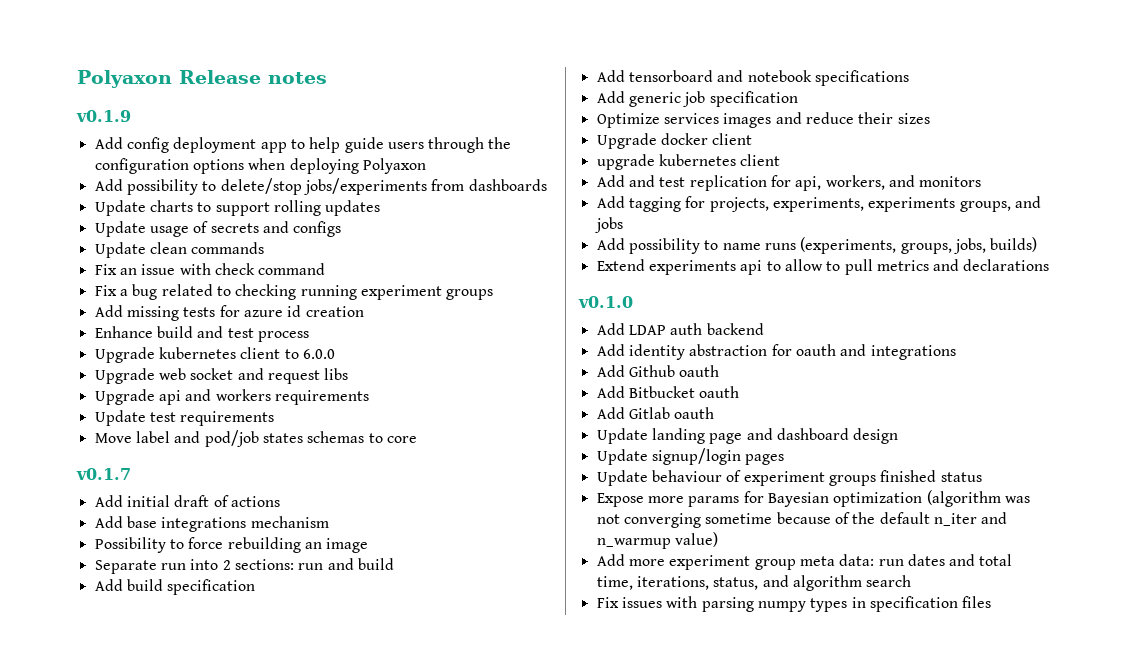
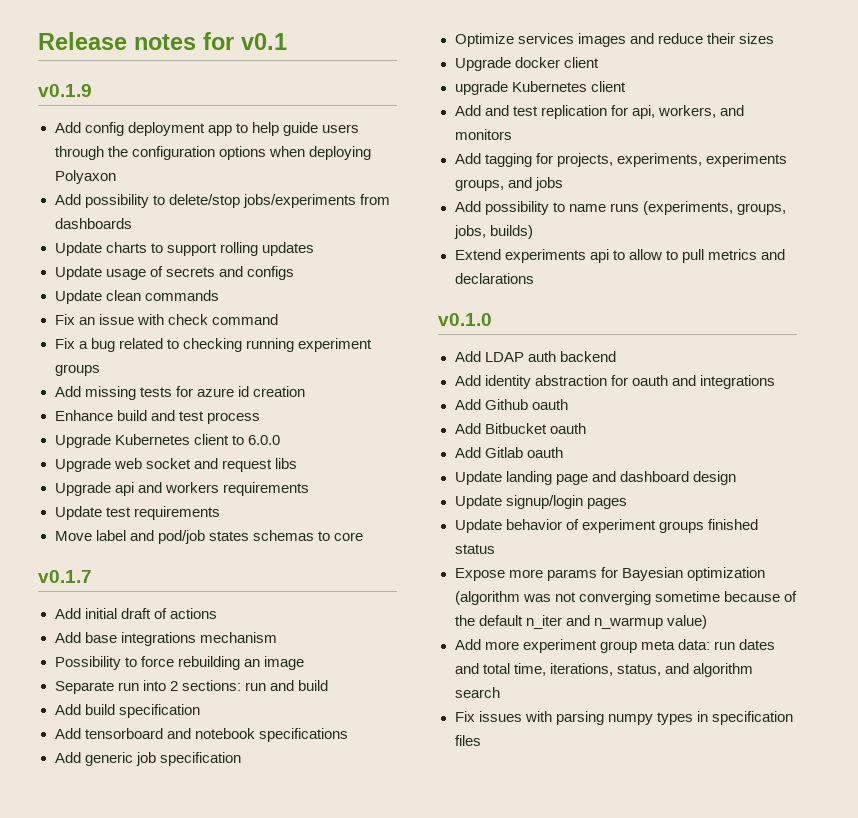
- Polyaxon Release notes
+ Release notes for v0.1
- Upgrade kubernetes client to 6.0.0
+ Upgrade Kubernetes client to 6.0.0
- upgrade kubernetes client
+ upgrade Kubernetes client
- Update behaviour of experiment groups finished status
+ Update behavior of experiment groups finished status

